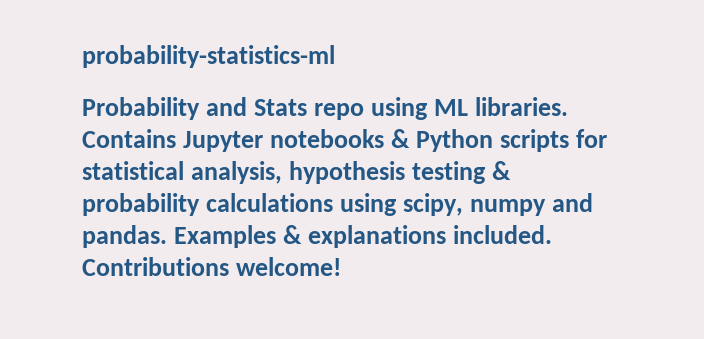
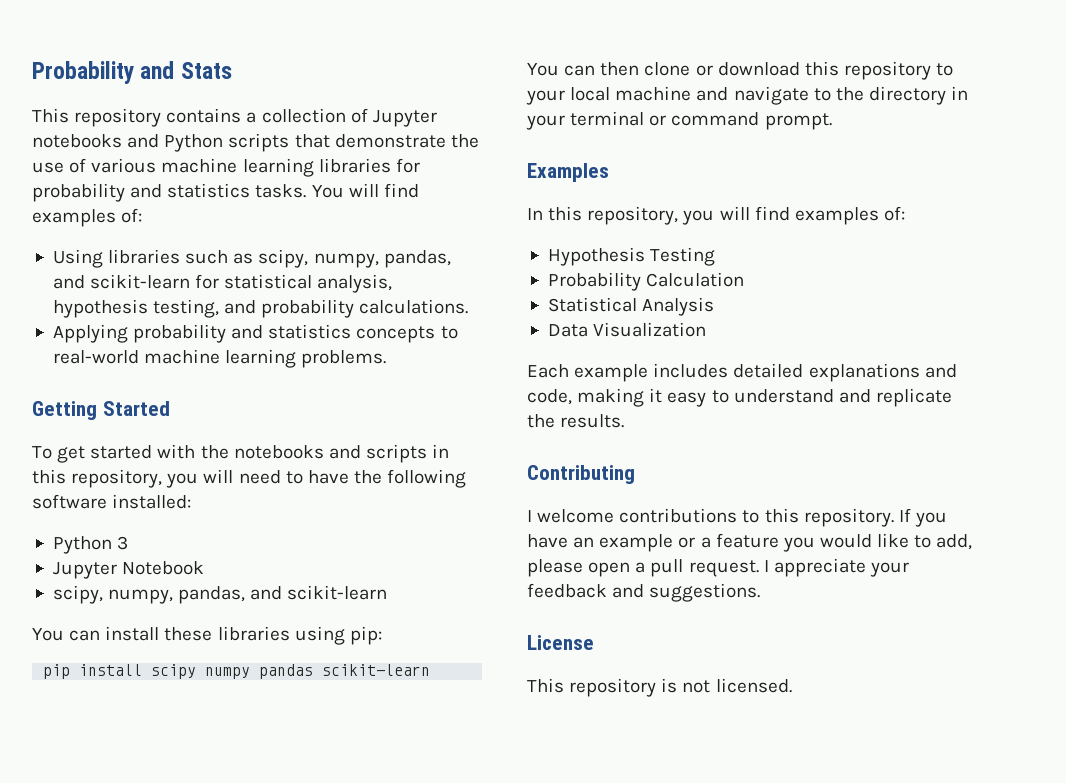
- probability-statistics-ml
- Probability and Stats repo using ML libraries. Contains Jupyter notebooks & Python scripts for statistical analysis, hypothesis testing & probability calculations using scipy, numpy and pandas. Examples & explanations included. Contributions welcome!
+ Probability and Stats
+ This repository contains a collection of Jupyter notebooks and Python scripts that demonstrate the use of various machine learning libraries for probability and statistics tasks. You will find examples of:
+ Using libraries such as scipy, numpy, pandas, and scikit-learn for statistical analysis, hypothesis testing, and probability calculations.
+ Applying probability and statistics concepts to real-world machine learning problems.
+ Getting Started
+ To get started with the notebooks and scripts in this repository, you will need to have the following software installed:
+ Python 3
+ Jupyter Notebook
+ scipy, numpy, pandas, and scikit-learn
+ You can install these libraries using pip:
+ pip install scipy numpy pandas scikit-learn
+ You can then clone or download this repository to your local machine and navigate to the directory in your terminal or command prompt.
+ Examples
+ In this repository, you will find examples of:
+ Hypothesis Testing
+ Probability Calculation
+ Statistical Analysis
+ Data Visualization
+ Each example includes detailed explanations and code, making it easy to understand and replicate the results.
+ Contributing
+ I welcome contributions to this repository. If you have an example or a feature you would like to add, please open a pull request. I appreciate your feedback and suggestions.
+ License
+ This repository is not licensed.

